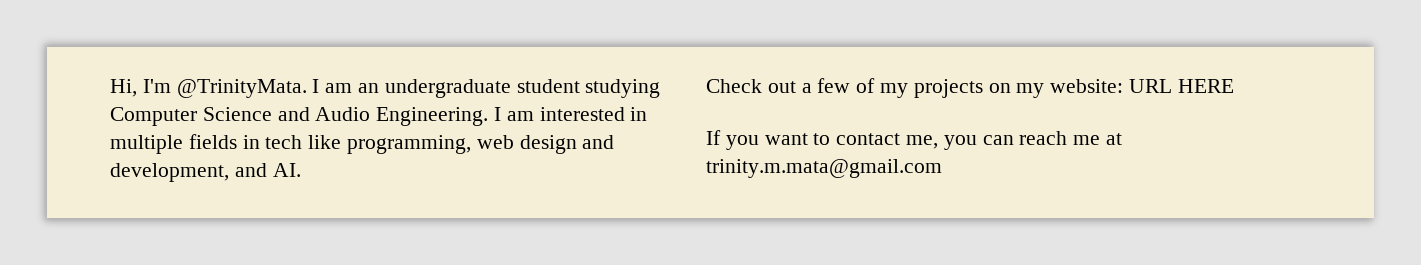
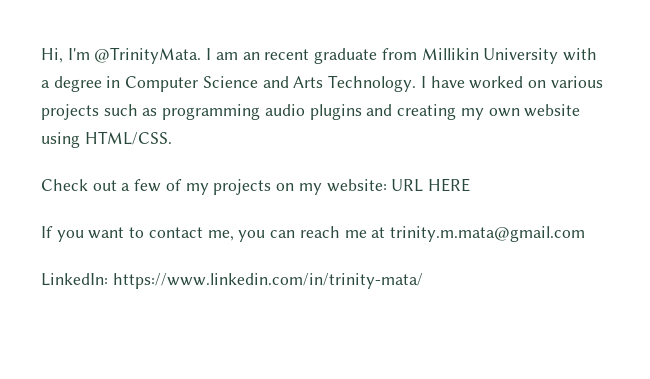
- I am an undergraduate student studying Computer Science and Audio Engineering. I am interested in multiple fields in tech like programming, web design and development, and AI.
+ I am an recent graduate from Millikin University with a degree in Computer Science and Arts Technology. I have worked on various projects such as programming audio plugins and creating my own website using HTML/CSS.
+ LinkedIn: https://www.linkedin.com/in/trinity-mata/

